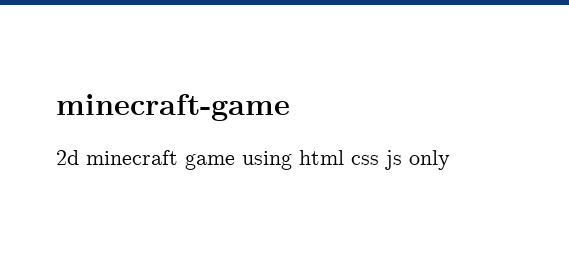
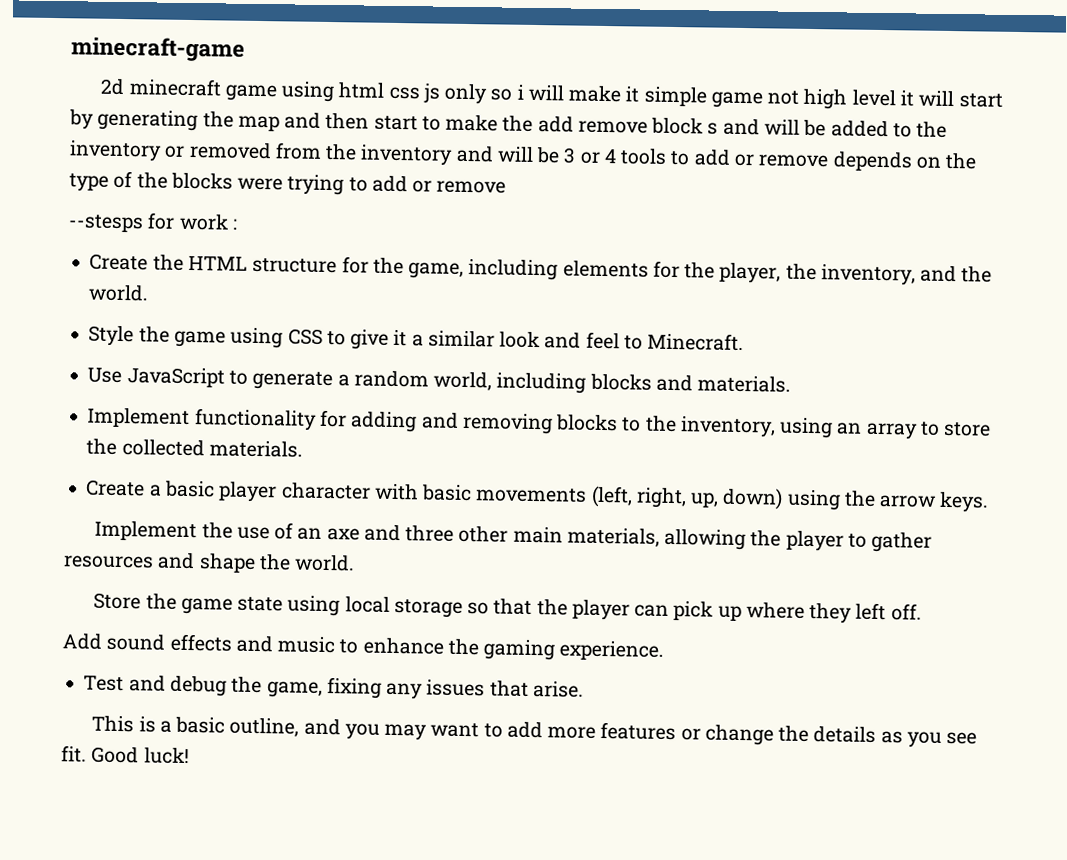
- 2d minecraft game using html css js only
+ 2d minecraft game using html css js only so i will make it simple game not high level it will start by generating the map and then start to make the add remove block s and will be added to the inventory or removed from the inventory and will be 3 or 4 tools to add or remove depends on the type of the blocks were trying to add or remove
+ --stesps for work :
+ Create the HTML structure for the game, including elements for the player, the inventory, and the world.
+ Style the game using CSS to give it a similar look and feel to Minecraft.
+ Use JavaScript to generate a random world, including blocks and materials.
+ Implement functionality for adding and removing blocks to the inventory, using an array to store the collected materials.
+ Create a basic player character with basic movements (left, right, up, down) using the arrow keys.
+ Implement the use of an axe and three other main materials, allowing the player to gather resources and shape the world.
+ Store the game state using local storage so that the player can pick up where they left off.
+ Add sound effects and music to enhance the gaming experience.
+ Test and debug the game, fixing any issues that arise.
+ This is a basic outline, and you may want to add more features or change the details as you see fit. Good luck!

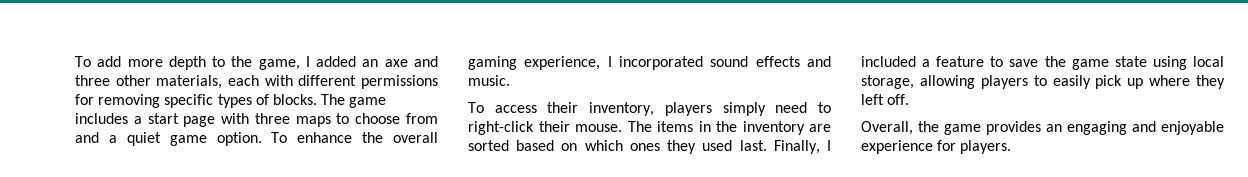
- minecraft-game
- 2d minecraft game using html css js only so i will make it simple game not high level it will start by generating the map and then start to make the add remove block s and will be added to the inventory or removed from the inventory and will be 3 or 4 tools to add or remove depends on the type of the blocks were trying to add or remove
- --stesps for work :
- Create the HTML structure for the game, including elements for the player, the inventory, and the world.
- Style the game using CSS to give it a similar look and feel to Minecraft.
- Use JavaScript to generate a random world, including blocks and materials.
- Implement functionality for adding and removing blocks to the inventory, using an array to store the collected materials.
- Create a basic player character with basic movements (left, right, up, down) using the arrow keys.
- Implement the use of an axe and three other main materials, allowing the player to gather resources and shape the world.
- Store the game state using local storage so that the player can pick up where they left off.
+ To add more depth to the game, I added an axe and three other materials, each with different permissions for removing specific types of blocks. The game includes a start page with three maps to choose from and a quiet game option. To enhance the overall gaming experience, I incorporated sound effects and music.
+ To access their inventory, players simply need to right-click their mouse. The items in the inventory are sorted based on which ones they used last. Finally, I included a feature to save the game state using local storage, allowing players to easily pick up where they left off.
- Add sound effects and music to enhance the gaming experience.
- Test and debug the game, fixing any issues that arise.
- This is a basic outline, and you may want to add more features or change the details as you see fit. Good luck!
+ Overall, the game provides an engaging and enjoyable experience for players.

